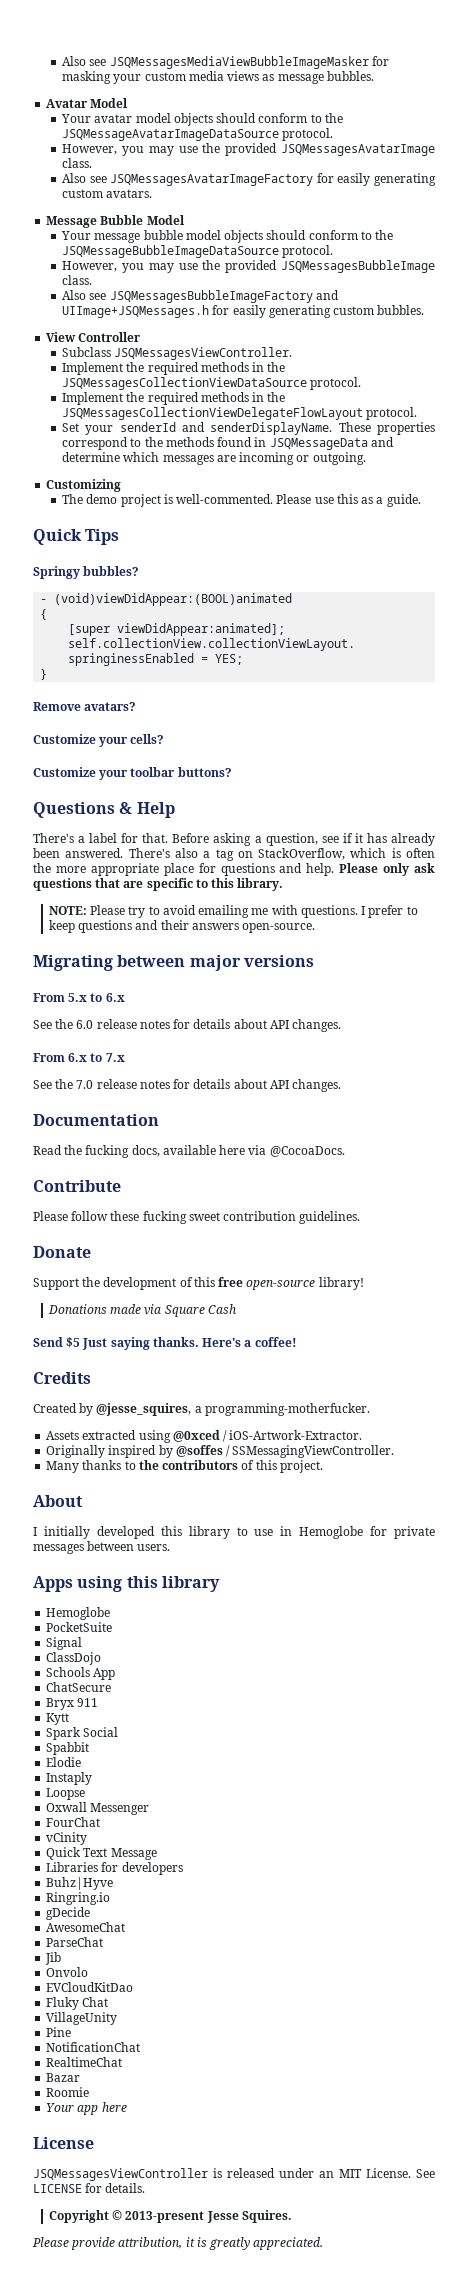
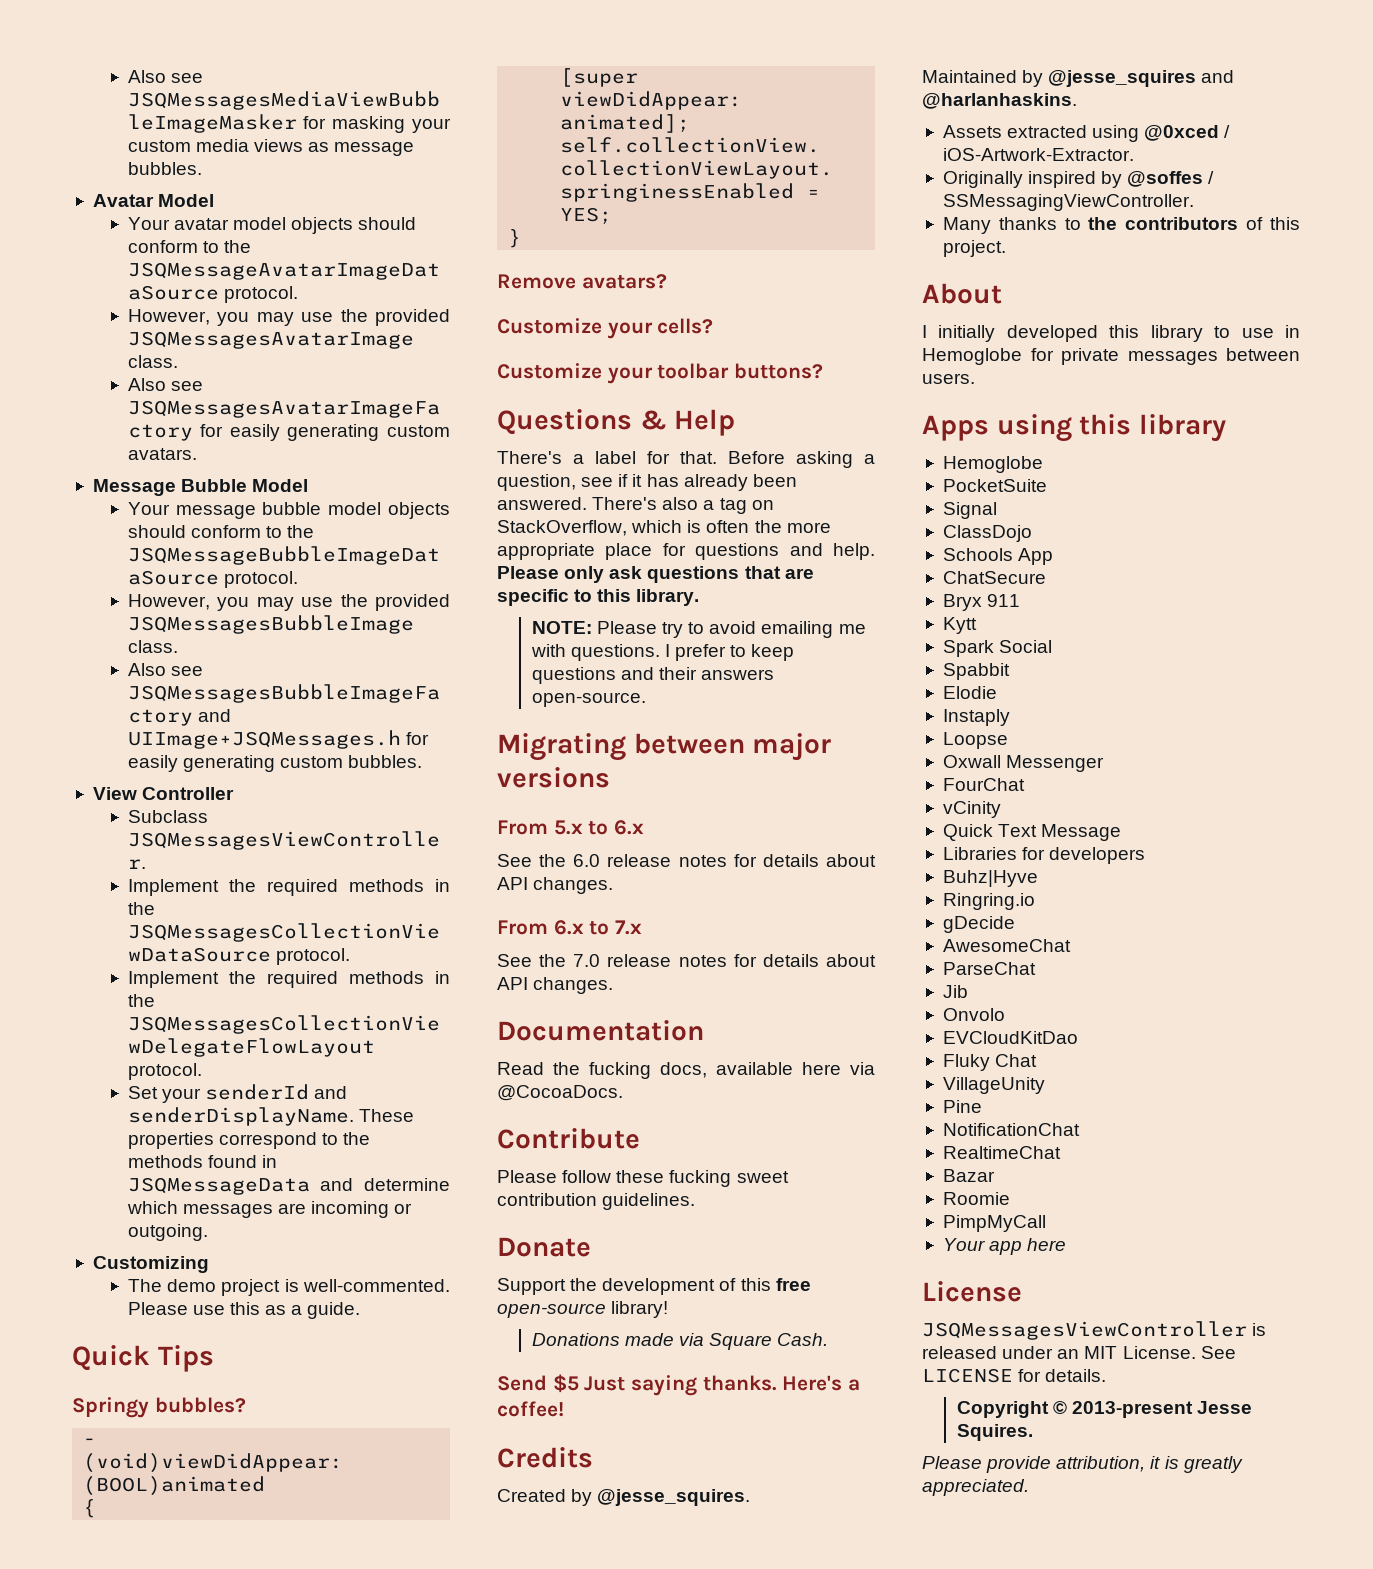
- Donations made via Square Cash
+ Donations made via Square Cash.
- Created by @jesse_squires, a programming-motherfucker.
+ Created by @jesse_squires.
+ Maintained by @jesse_squires and @harlanhaskins.
+ PimpMyCall

